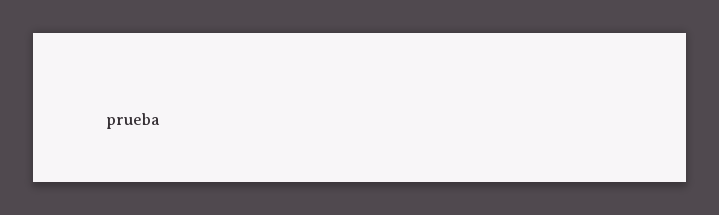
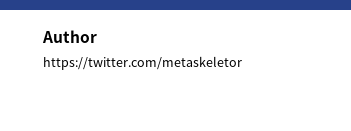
- prueba
+ Author
+ https://twitter.com/metaskeletor

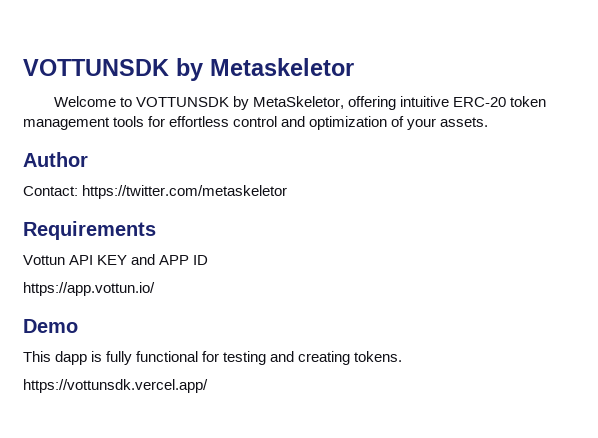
+ VOTTUNSDK by Metaskeletor
+ Welcome to VOTTUNSDK by MetaSkeletor, offering intuitive ERC-20 token management tools for effortless control and optimization of your assets.
- https://twitter.com/metaskeletor
+ Contact: https://twitter.com/metaskeletor
+ Requirements
+ Vottun API KEY and APP ID
+ https://app.vottun.io/
+ Demo
+ This dapp is fully functional for testing and creating tokens.
+ https://vottunsdk.vercel.app/

